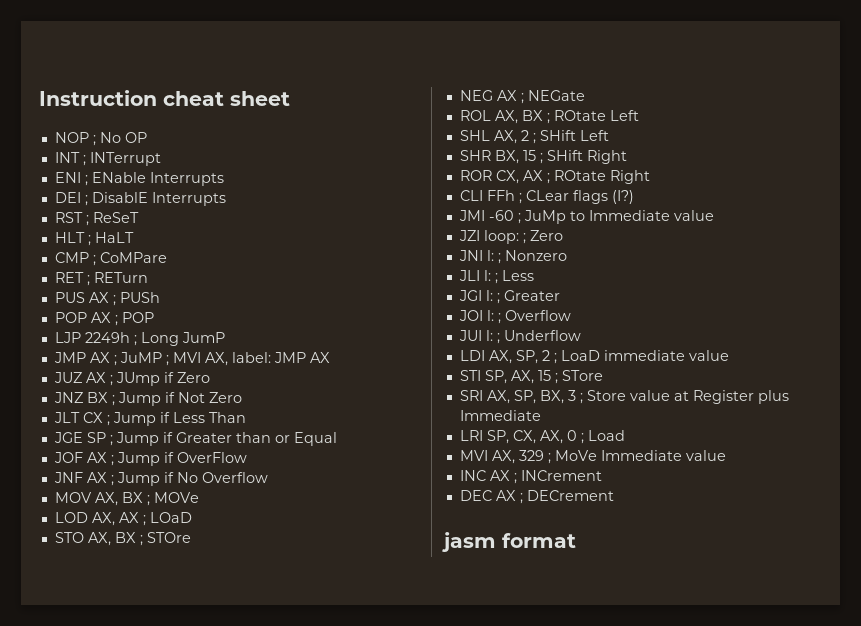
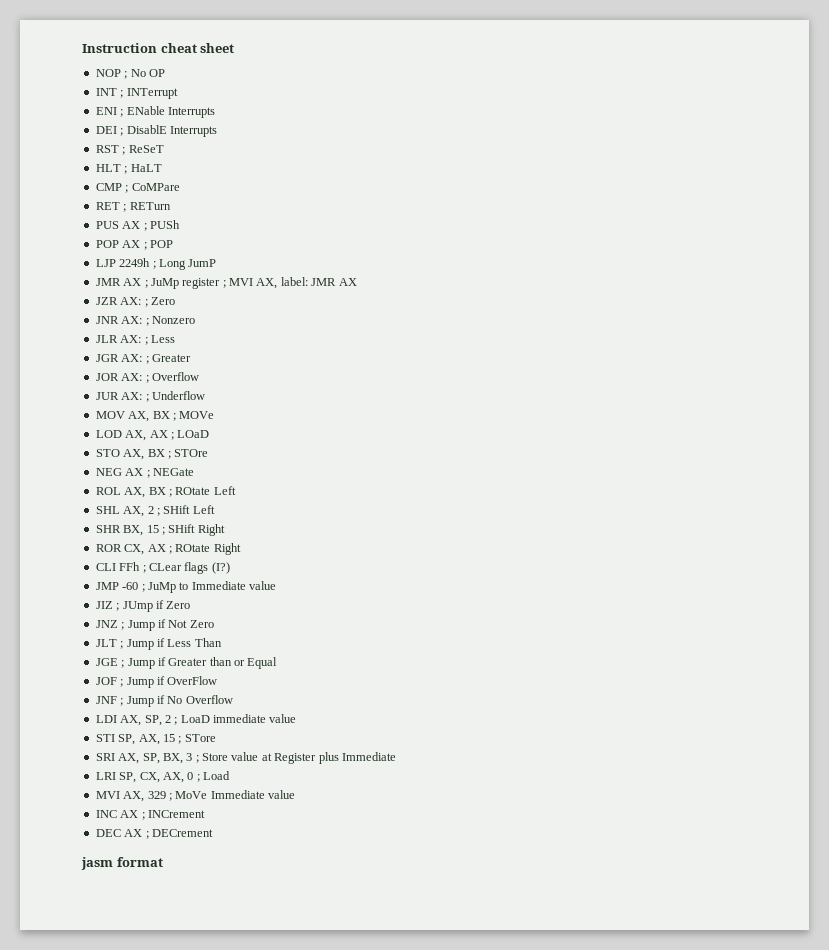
- JMP AX ; JuMP ; MVI AX, label: JMP AX
+ JMR AX ; JuMp register ; MVI AX, label: JMR AX
- JUZ AX ; JUmp if Zero
- JNZ BX ; Jump if Not Zero
- JLT CX ; Jump if Less Than
- JGE SP ; Jump if Greater than or Equal
- JOF AX ; Jump if OverFlow
- JNF AX ; Jump if No Overflow
+ JZR AX: ; Zero
+ JNR AX: ; Nonzero
+ JLR AX: ; Less
+ JGR AX: ; Greater
+ JOR AX: ; Overflow
+ JUR AX: ; Underflow
- JMI -60 ; JuMp to Immediate value
+ JMP -60 ; JuMp to Immediate value
- JZI loop: ; Zero
- JNI l: ; Nonzero
- JLI l: ; Less
- JGI l: ; Greater
- JOI l: ; Overflow
- JUI l: ; Underflow
+ JIZ ; JUmp if Zero
+ JNZ ; Jump if Not Zero
+ JLT ; Jump if Less Than
+ JGE ; Jump if Greater than or Equal
+ JOF ; Jump if OverFlow
+ JNF ; Jump if No Overflow

